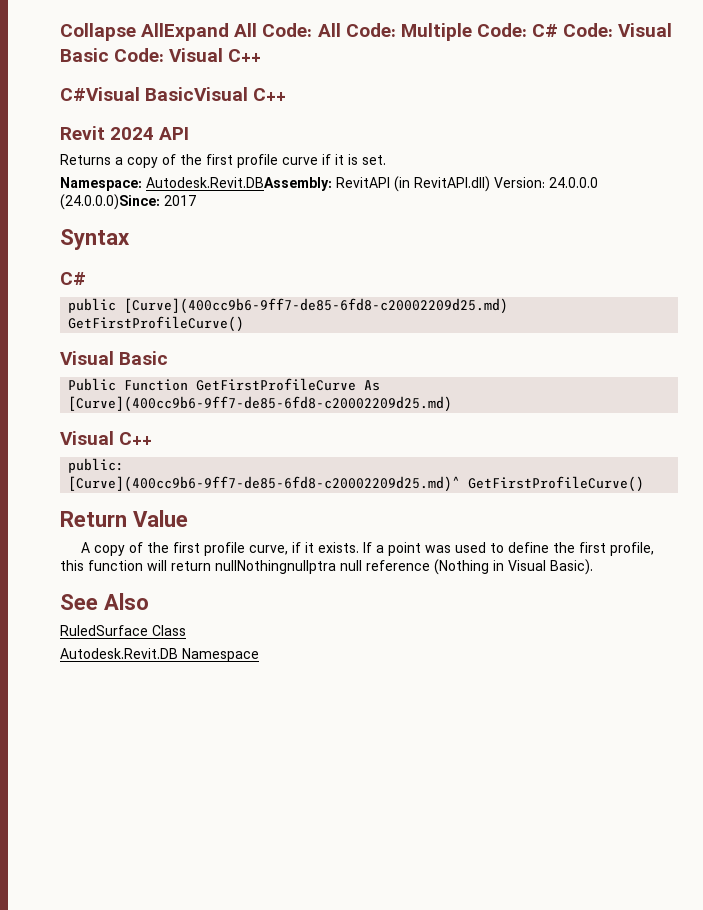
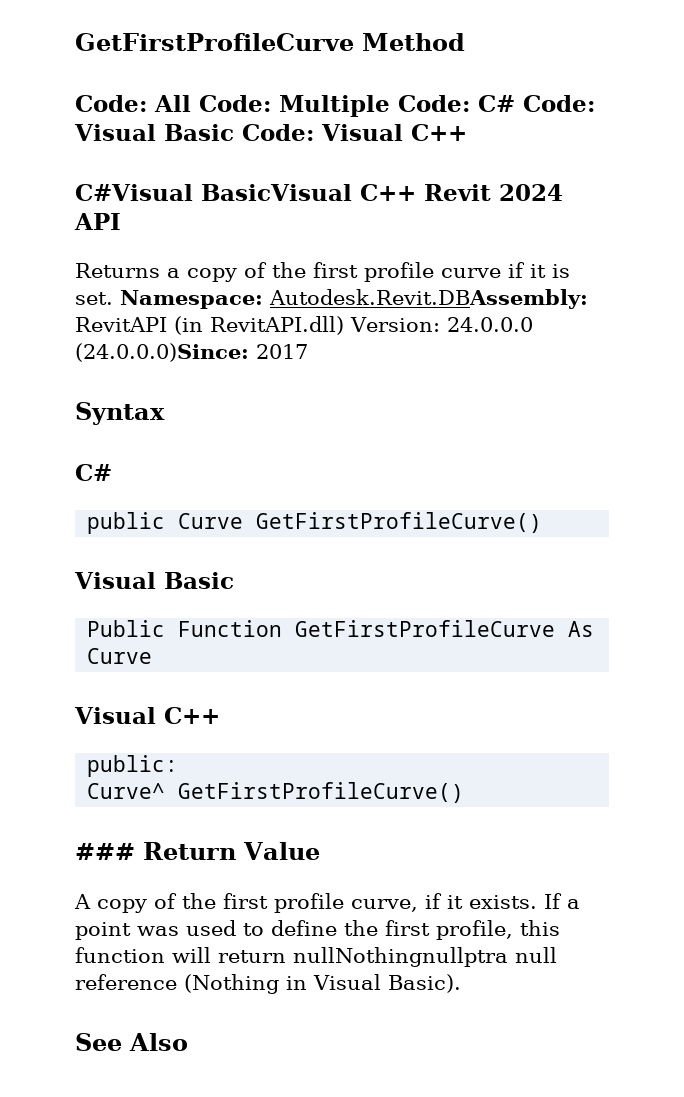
- Collapse AllExpand All Code: All Code: Multiple Code: C# Code: Visual Basic Code: Visual C++
+ GetFirstProfileCurve Method
+ Code: All Code: Multiple Code: C# Code: Visual Basic Code: Visual C++
- C#Visual BasicVisual C++
- Revit 2024 API
+ C#Visual BasicVisual C++ Revit 2024 API
- Returns a copy of the first profile curve if it is set.
- Namespace: Autodesk.Revit.DBAssembly: RevitAPI (in RevitAPI.dll) Version: 24.0.0.0 (24.0.0.0)Since: 2017
+ Returns a copy of the first profile curve if it is set. Namespace: Autodesk.Revit.DBAssembly: RevitAPI (in RevitAPI.dll) Version: 24.0.0.0 (24.0.0.0)Since: 2017
- public [Curve](400cc9b6-9ff7-de85-6fd8-c20002209d25.md) GetFirstProfileCurve()
+ public Curve GetFirstProfileCurve()
- Public Function GetFirstProfileCurve As [Curve](400cc9b6-9ff7-de85-6fd8-c20002209d25.md)
+ Public Function GetFirstProfileCurve As Curve
- [Curve](400cc9b6-9ff7-de85-6fd8-c20002209d25.md)^ GetFirstProfileCurve()
- Return Value
+ Curve^ GetFirstProfileCurve()
+ ### Return Value
- RuledSurface Class
- Autodesk.Revit.DB Namespace

